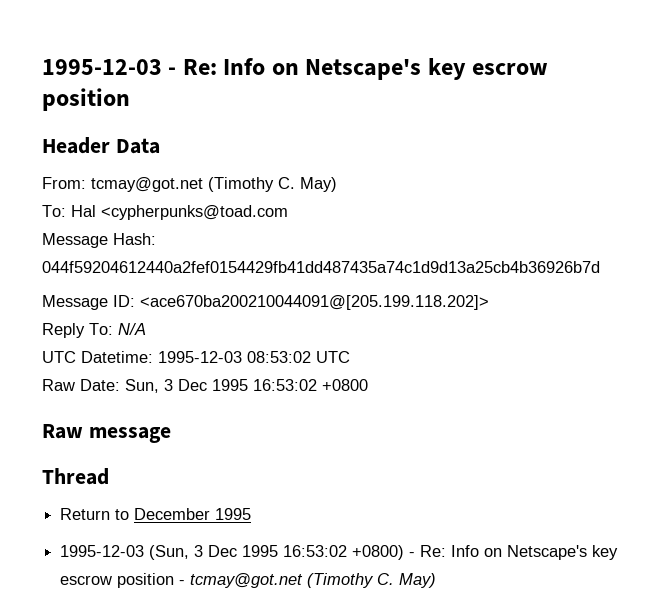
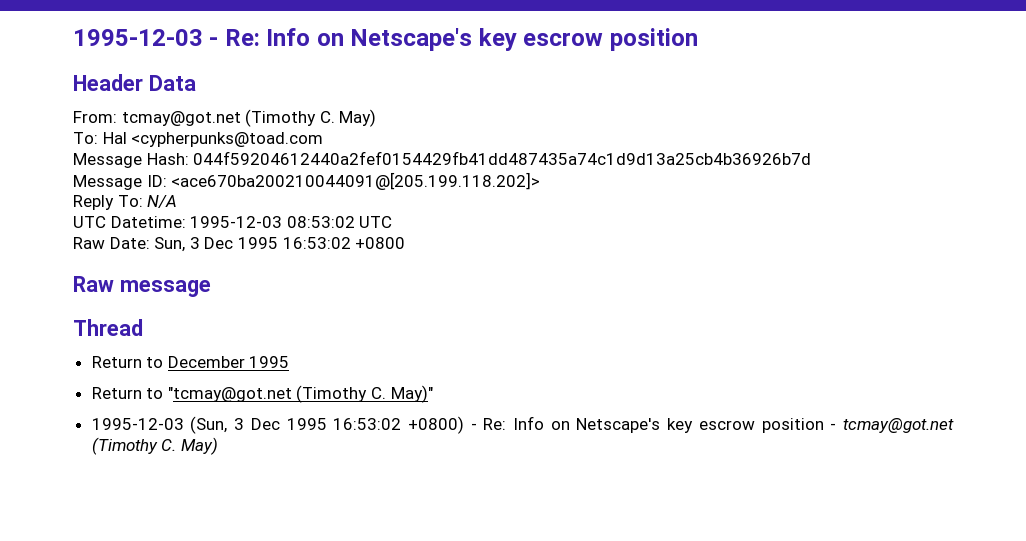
+ Return to "tcmay@got.net (Timothy C. May)"

